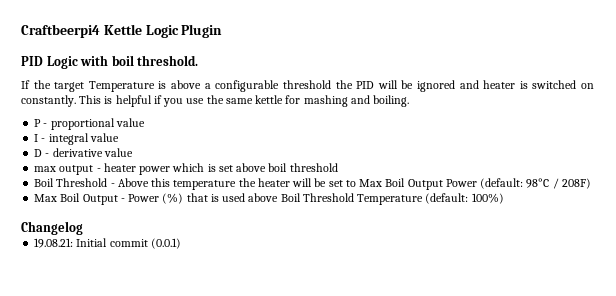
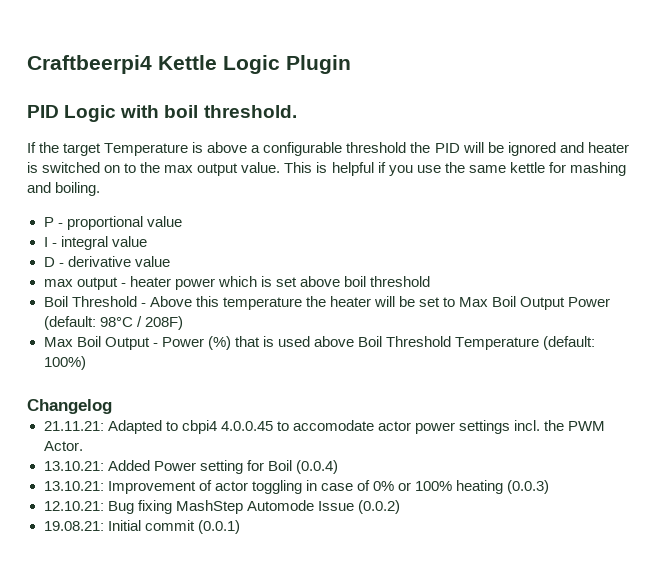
- If the target Temperature is above a configurable threshold the PID will be ignored and heater is switched on constantly.
+ If the target Temperature is above a configurable threshold the PID will be ignored and heater is switched on to the max output value.
+ 21.11.21: Adapted to cbpi4 4.0.0.45 to accomodate actor power settings incl. the PWM Actor.
+ 13.10.21: Added Power setting for Boil (0.0.4)
+ 13.10.21: Improvement of actor toggling in case of 0% or 100% heating (0.0.3)
+ 12.10.21: Bug fixing MashStep Automode Issue (0.0.2)

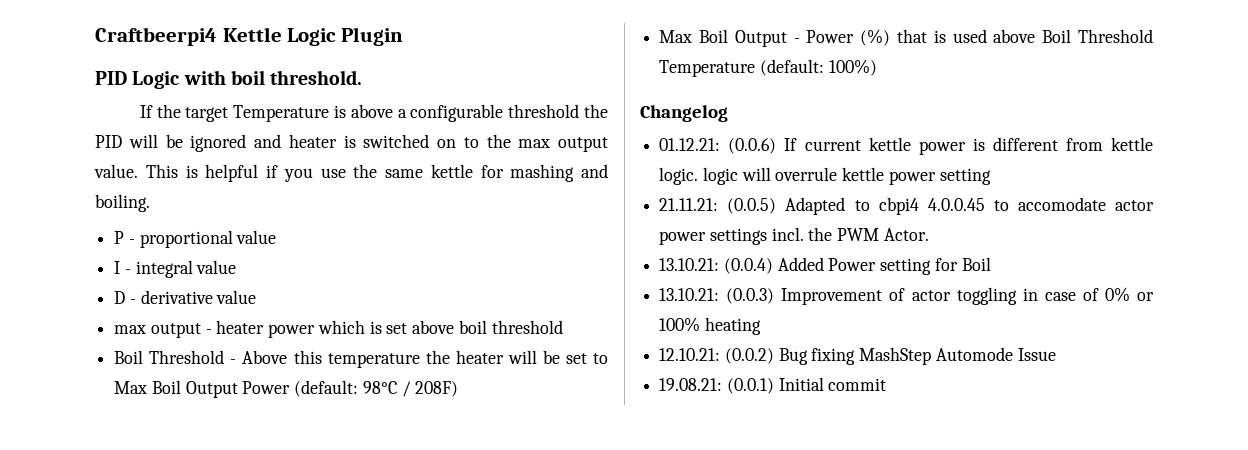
+ 01.12.21: (0.0.6) If current kettle power is different from kettle logic. logic will overrule kettle power setting
- 21.11.21: Adapted to cbpi4 4.0.0.45 to accomodate actor power settings incl. the PWM Actor.
+ 21.11.21: (0.0.5) Adapted to cbpi4 4.0.0.45 to accomodate actor power settings incl. the PWM Actor.
- 13.10.21: Added Power setting for Boil (0.0.4)
- 13.10.21: Improvement of actor toggling in case of 0% or 100% heating (0.0.3)
+ 13.10.21: (0.0.4) Added Power setting for Boil
+ 13.10.21: (0.0.3) Improvement of actor toggling in case of 0% or 100% heating
- 12.10.21: Bug fixing MashStep Automode Issue (0.0.2)
+ 12.10.21: (0.0.2) Bug fixing MashStep Automode Issue
- 19.08.21: Initial commit (0.0.1)
+ 19.08.21: (0.0.1) Initial commit

